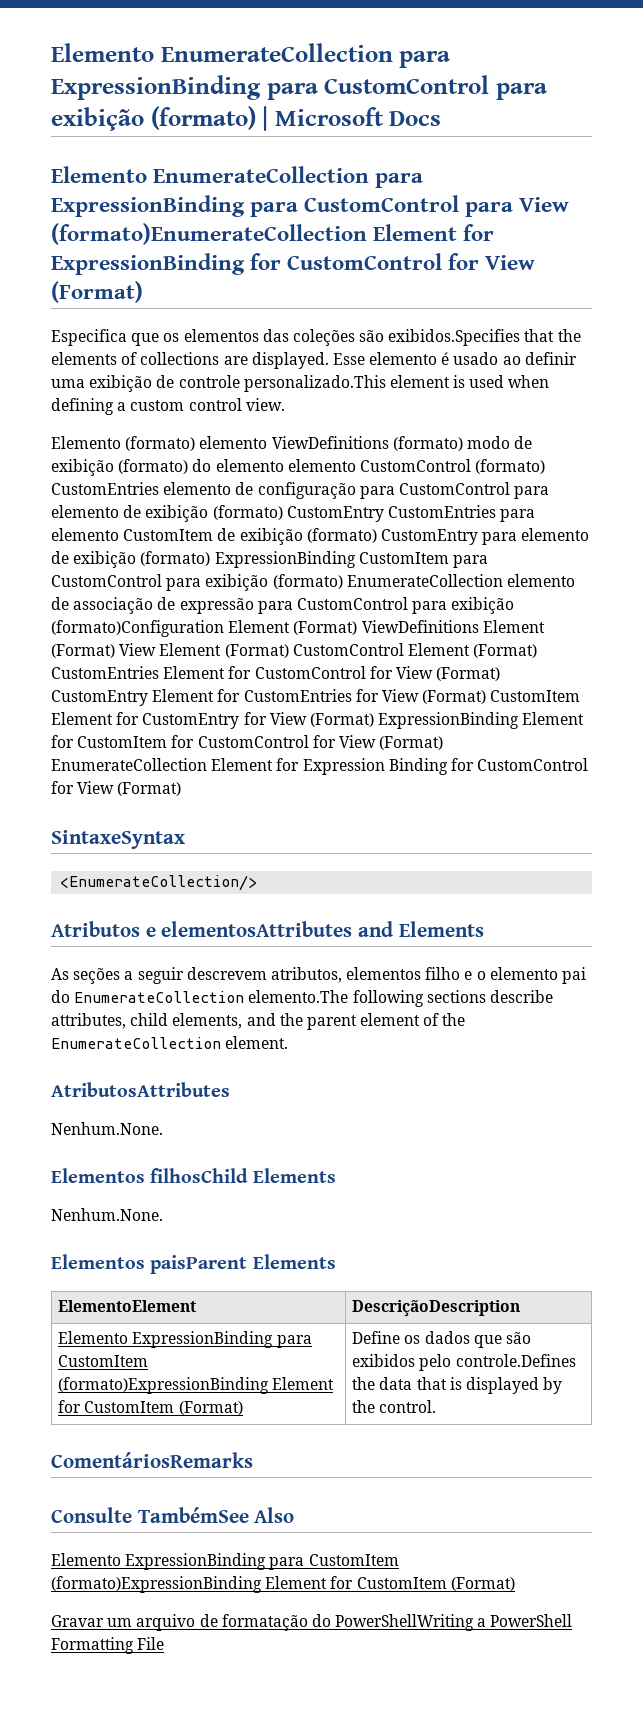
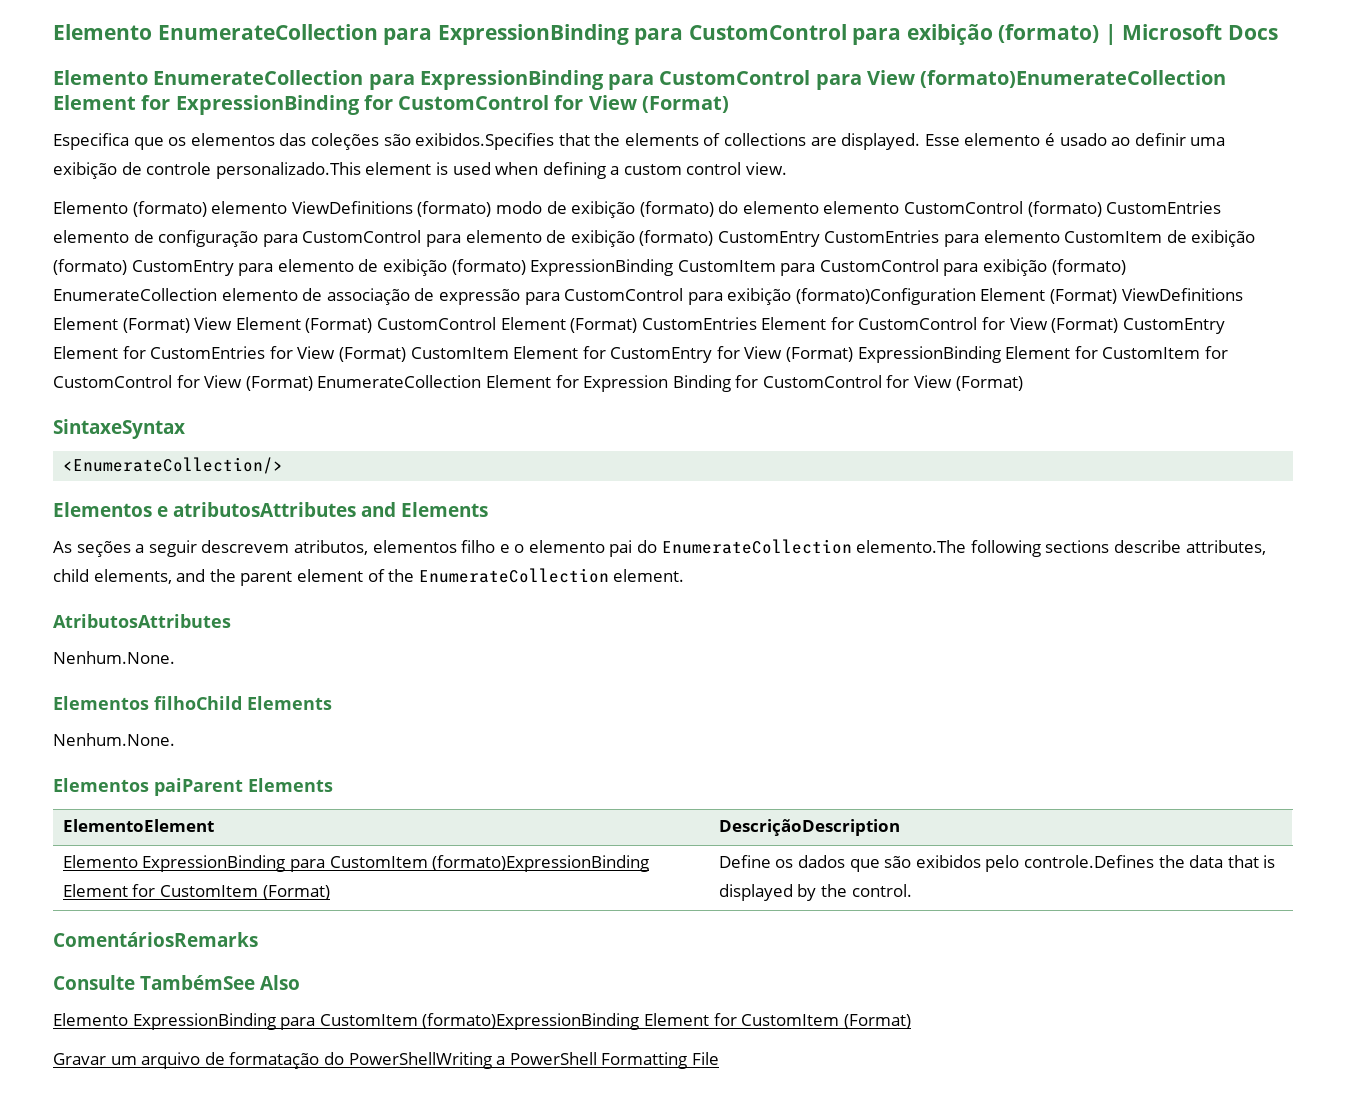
- Atributos e elementosAttributes and Elements
+ Elementos e atributosAttributes and Elements
- Elementos filhosChild Elements
+ Elementos filhoChild Elements
- Elementos paisParent Elements
+ Elementos paiParent Elements

